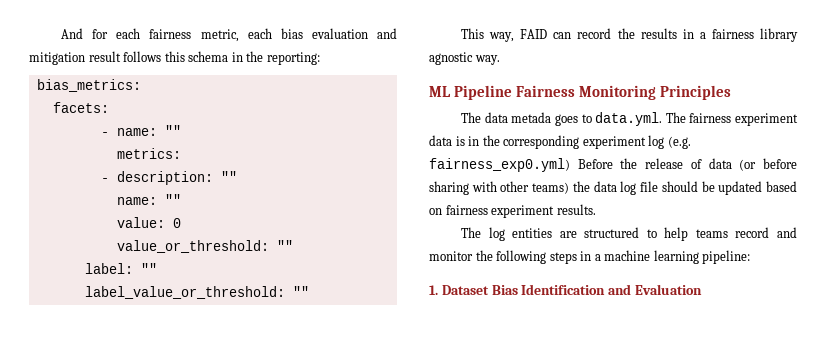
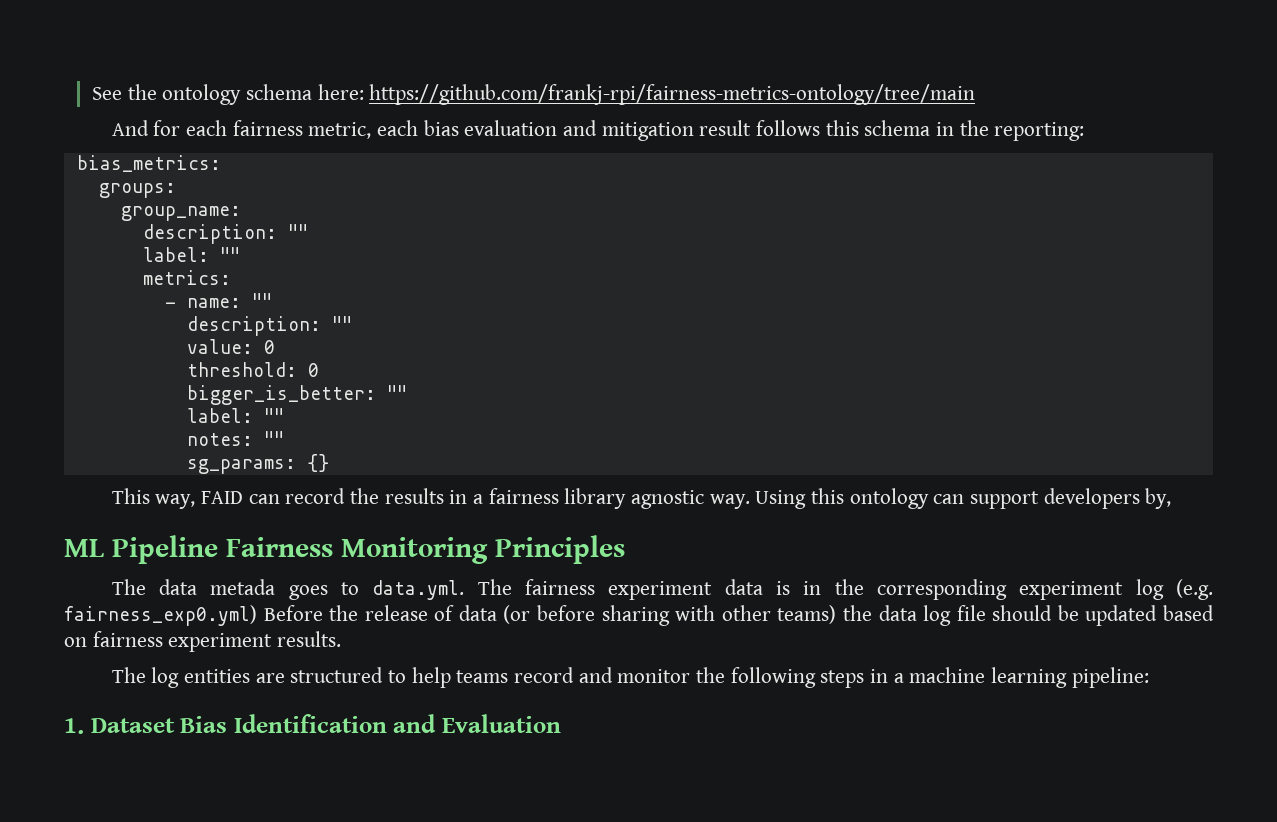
+ See the ontology schema here: https://github.com/frankj-rpi/fairness-metrics-ontology/tree/main
- facets:
+ groups:
+ group_name:
+ description: ""
+ label: ""
+ metrics:
  - name: ""
- metrics:
- - description: ""
- name: ""
+ description: ""
- value_or_threshold: ""
+ threshold: 0
+ bigger_is_better: ""
  label: ""
- label_value_or_threshold: ""
+ notes: ""
+ sg_params: {}
+ Using this ontology can support developers by,

